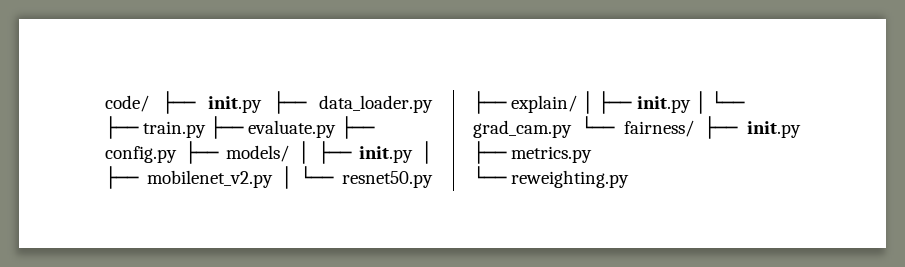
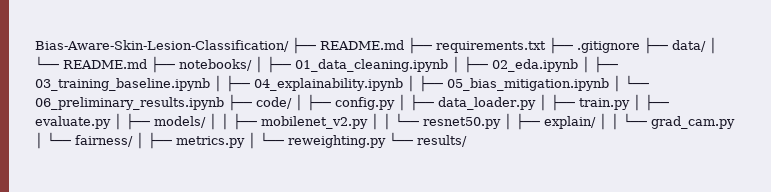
- code/ ├── init.py ├── data_loader.py ├── train.py ├── evaluate.py ├── config.py ├── models/ │ ├── init.py │ ├── mobilenet_v2.py │ └── resnet50.py ├── explain/ │ ├── init.py │ └── grad_cam.py └── fairness/ ├── init.py ├── metrics.py
- └── reweighting.py
+ Bias-Aware-Skin-Lesion-Classification/ ├── README.md ├── requirements.txt ├── .gitignore ├── data/ │ └── README.md ├── notebooks/ │ ├── 01_data_cleaning.ipynb │ ├── 02_eda.ipynb │ ├── 03_training_baseline.ipynb │ ├── 04_explainability.ipynb │ ├── 05_bias_mitigation.ipynb │ └── 06_preliminary_results.ipynb ├── code/ │ ├── config.py │ ├── data_loader.py │ ├── train.py │ ├── evaluate.py │ ├── models/ │ │ ├── mobilenet_v2.py │ │ └── resnet50.py │ ├── explain/ │ │ └── grad_cam.py │ └── fairness/ │ ├── metrics.py │ └── reweighting.py └── results/

